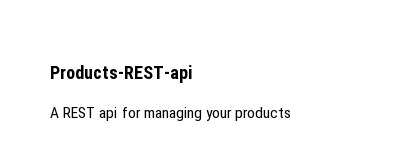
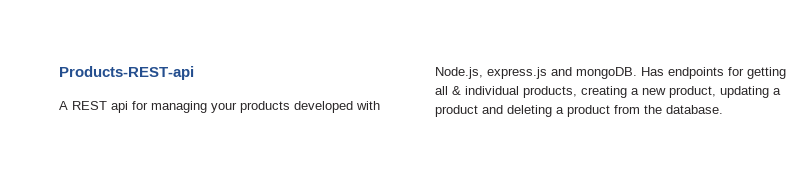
- A REST api for managing your products
+ A REST api for managing your products developed with Node.js, express.js and mongoDB. Has endpoints for getting all & individual products, creating a new product, updating a product and deleting a product from the database.

